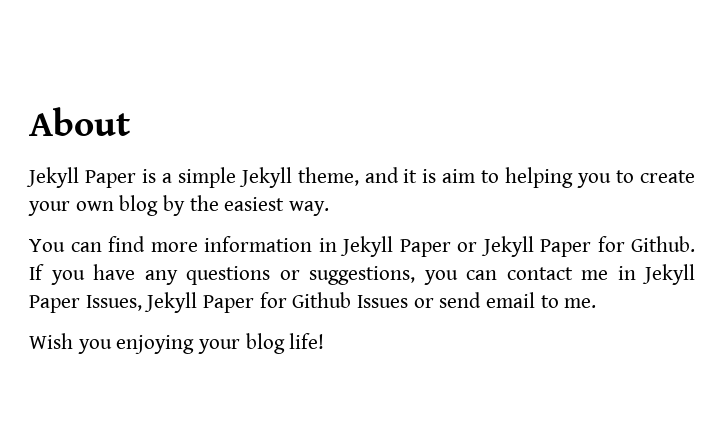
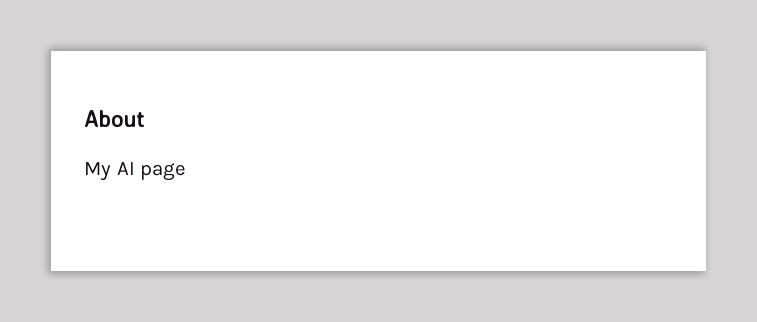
- Jekyll Paper is a simple Jekyll theme, and it is aim to helping you to create your own blog by the easiest way.
- You can find more information in Jekyll Paper or Jekyll Paper for Github. If you have any questions or suggestions, you can contact me in Jekyll Paper Issues, Jekyll Paper for Github Issues or send email to me.
- Wish you enjoying your blog life!
+ My AI page

